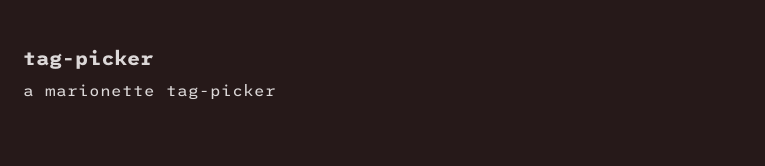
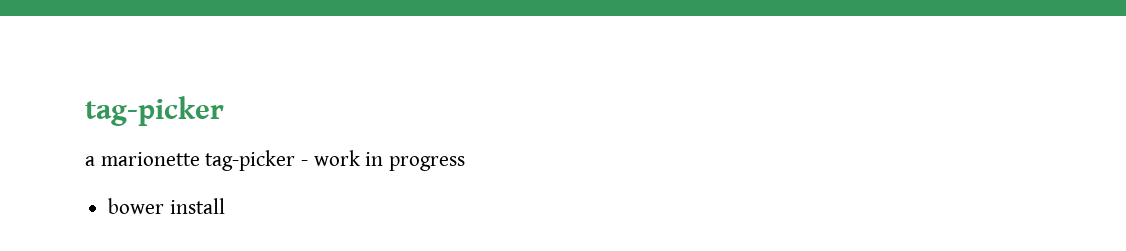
- a marionette tag-picker
+ a marionette tag-picker - work in progress
+ bower install

